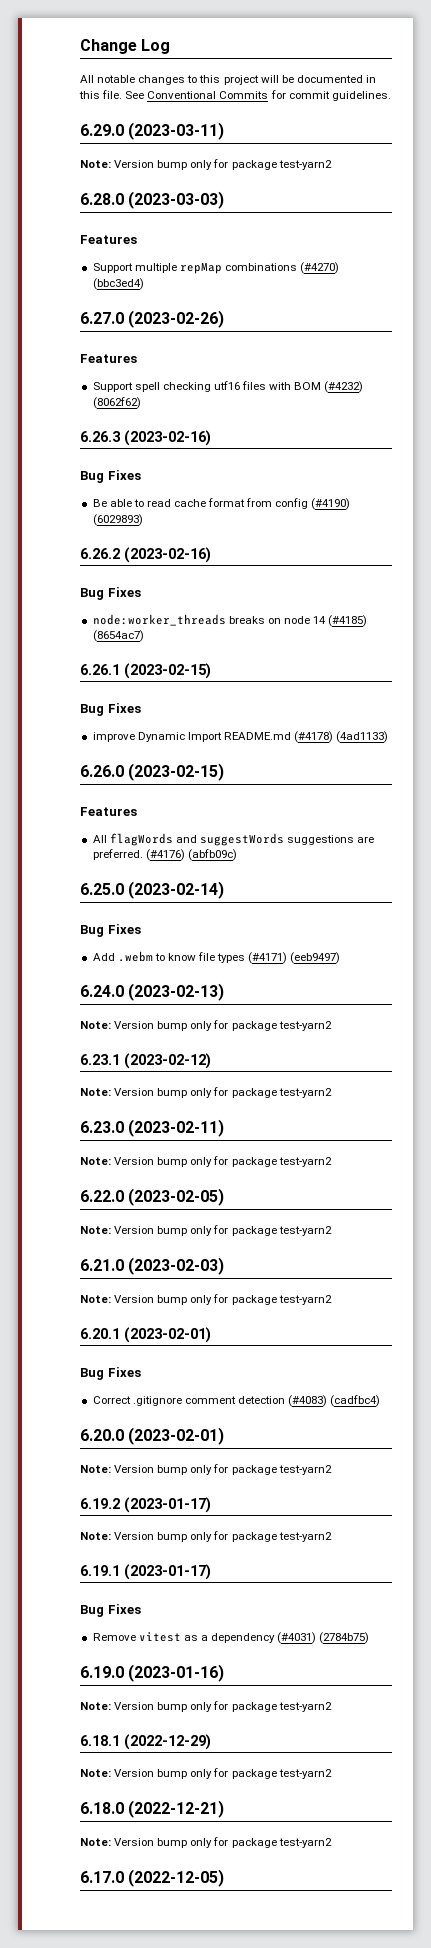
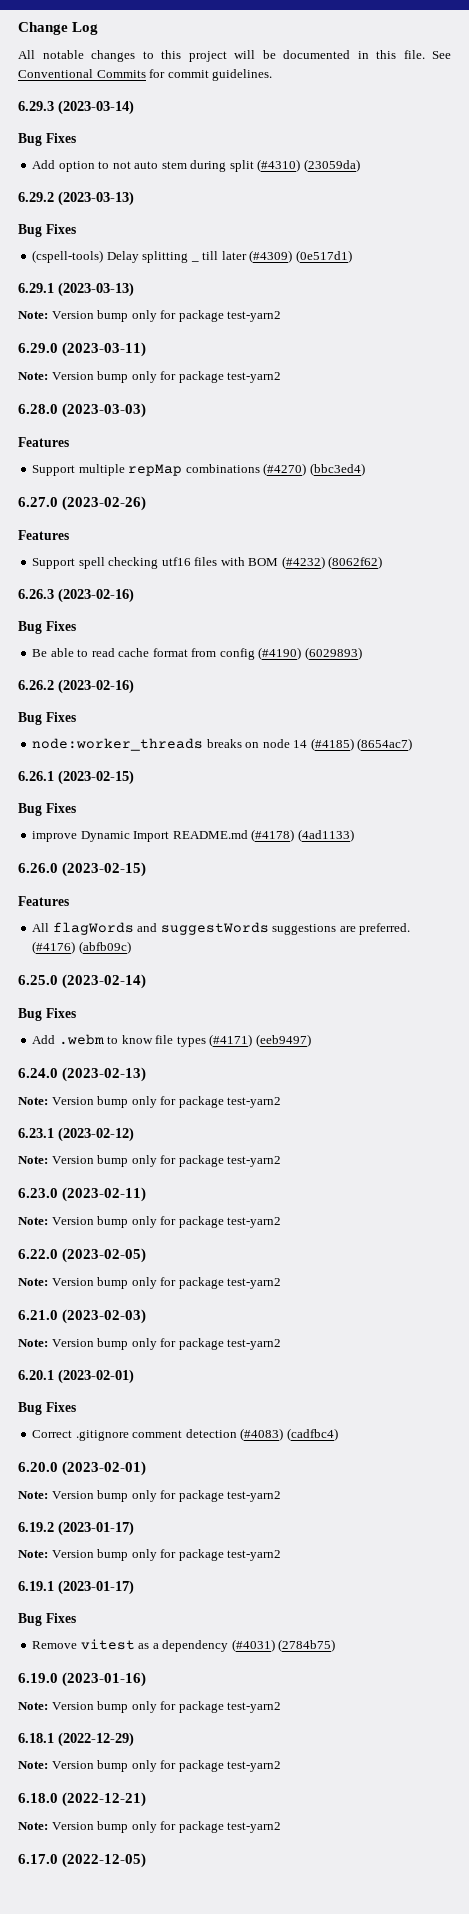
+ 6.29.3 (2023-03-14)
+ Bug Fixes
+ Add option to not auto stem during split (#4310) (23059da)
+ 6.29.2 (2023-03-13)
+ Bug Fixes
+ (cspell-tools) Delay splitting _ till later (#4309) (0e517d1)
+ 6.29.1 (2023-03-13)
+ Note: Version bump only for package test-yarn2

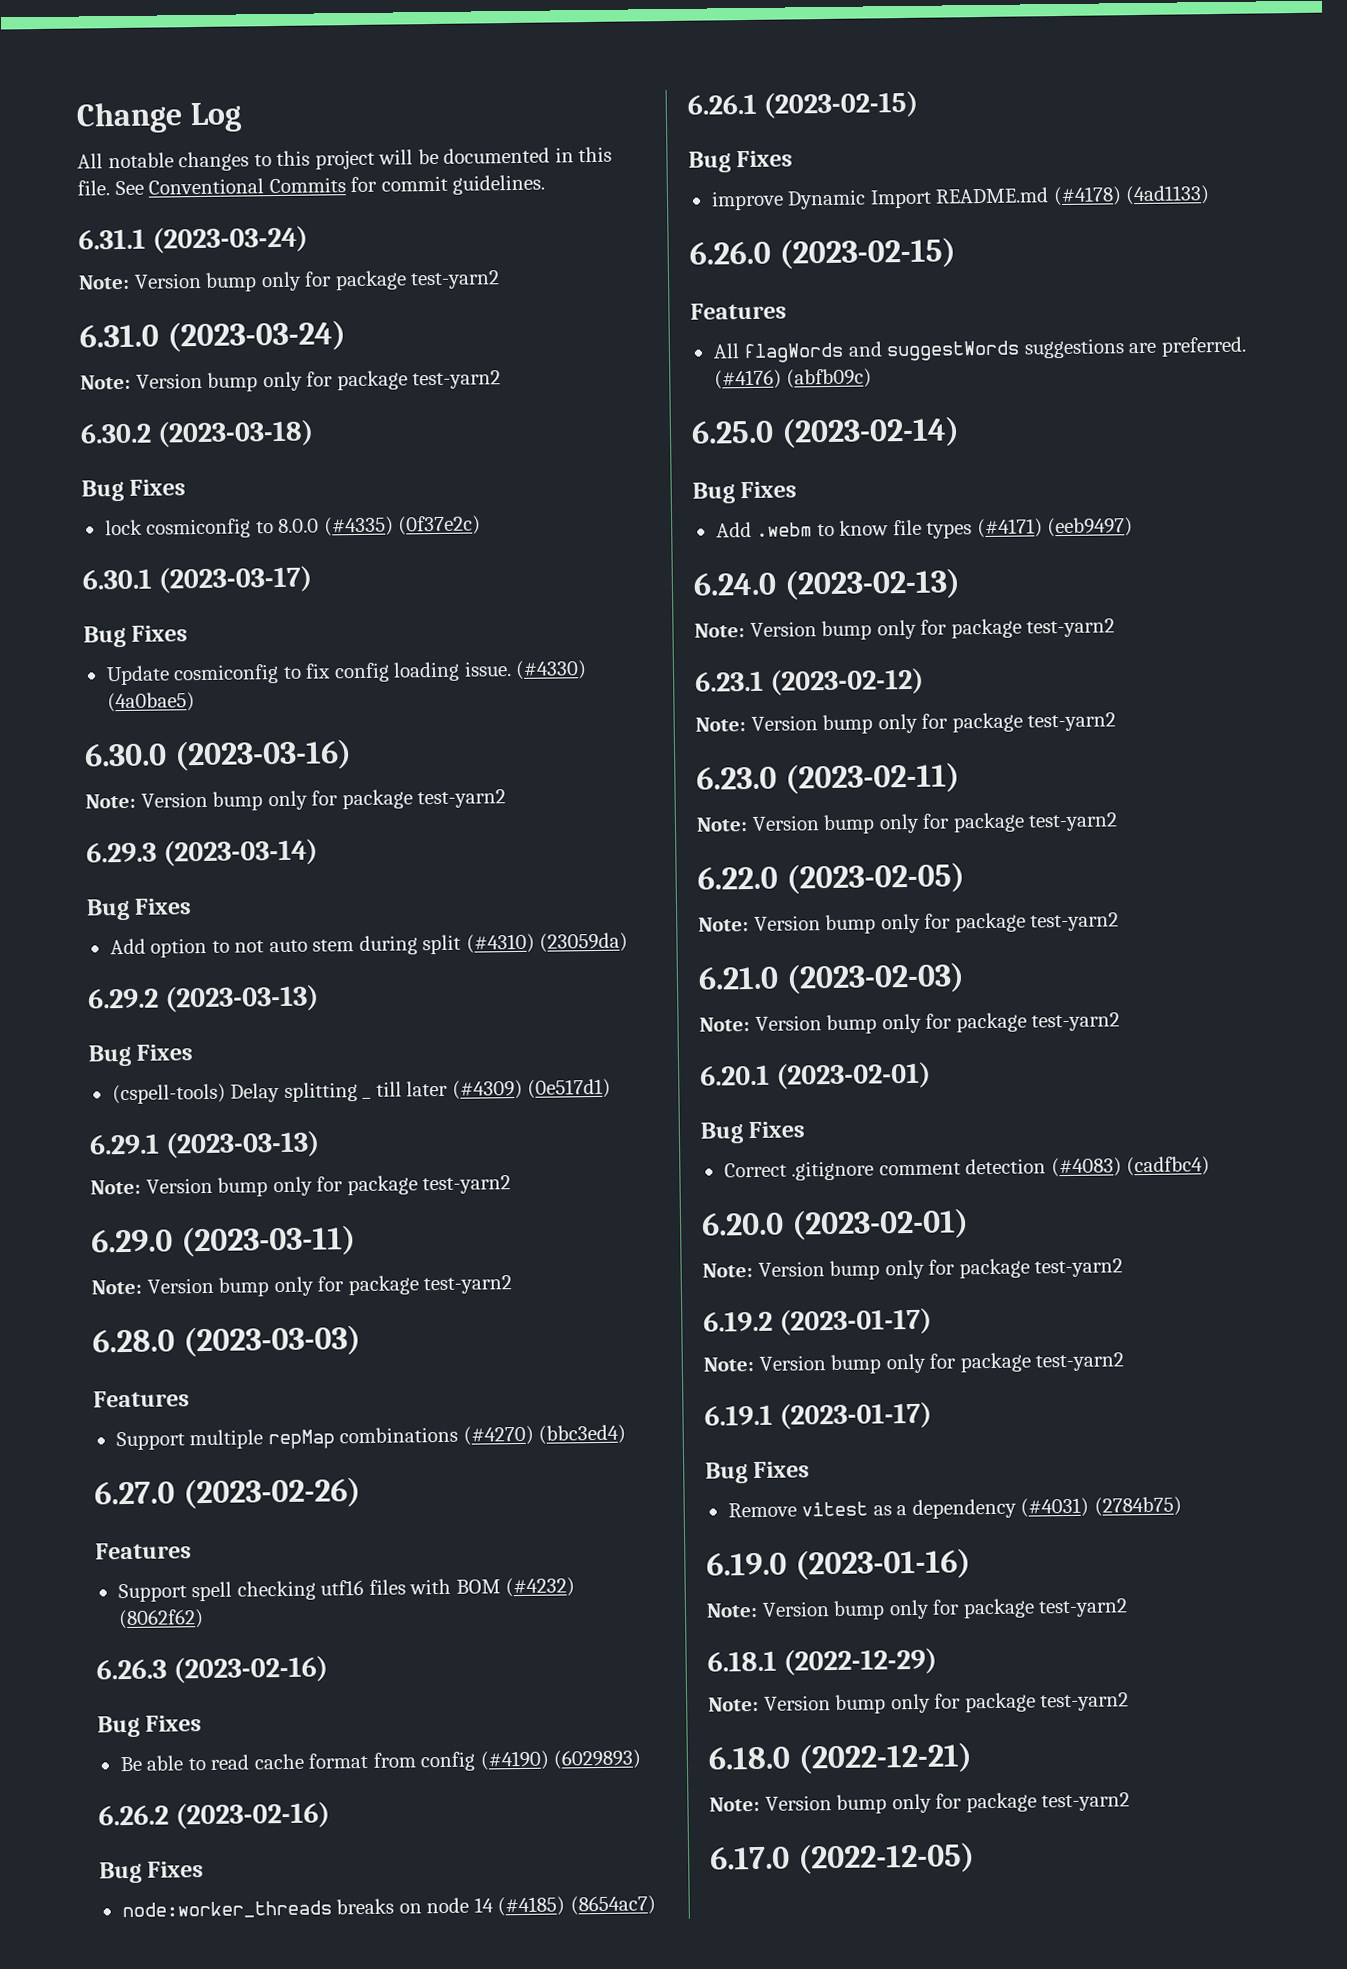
+ 6.31.1 (2023-03-24)
+ Note: Version bump only for package test-yarn2
+ 6.31.0 (2023-03-24)
+ Note: Version bump only for package test-yarn2
+ 6.30.2 (2023-03-18)
+ Bug Fixes
+ lock cosmiconfig to 8.0.0 (#4335) (0f37e2c)
+ 6.30.1 (2023-03-17)
+ Bug Fixes
+ Update cosmiconfig to fix config loading issue. (#4330) (4a0bae5)
+ 6.30.0 (2023-03-16)
+ Note: Version bump only for package test-yarn2

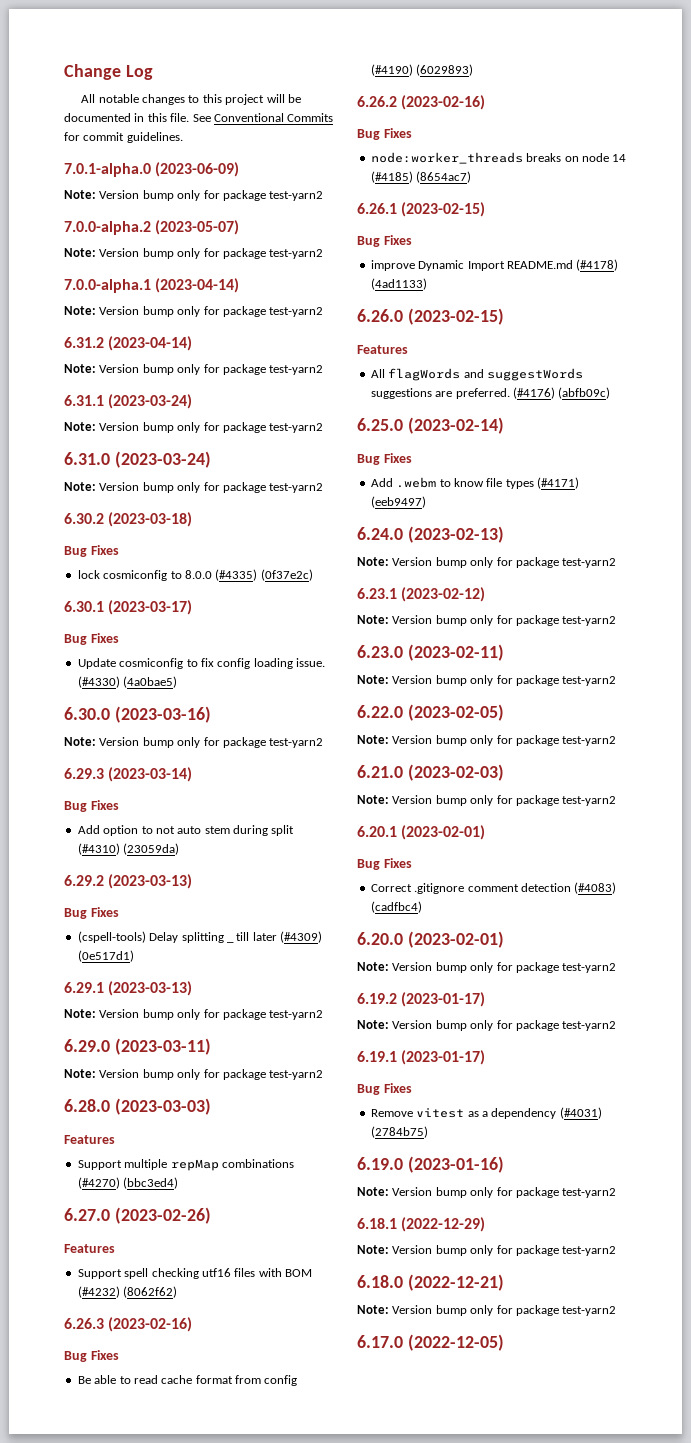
+ 7.0.1-alpha.0 (2023-06-09)
+ Note: Version bump only for package test-yarn2
+ 7.0.0-alpha.2 (2023-05-07)
+ Note: Version bump only for package test-yarn2
+ 7.0.0-alpha.1 (2023-04-14)
+ Note: Version bump only for package test-yarn2
+ 6.31.2 (2023-04-14)
+ Note: Version bump only for package test-yarn2

